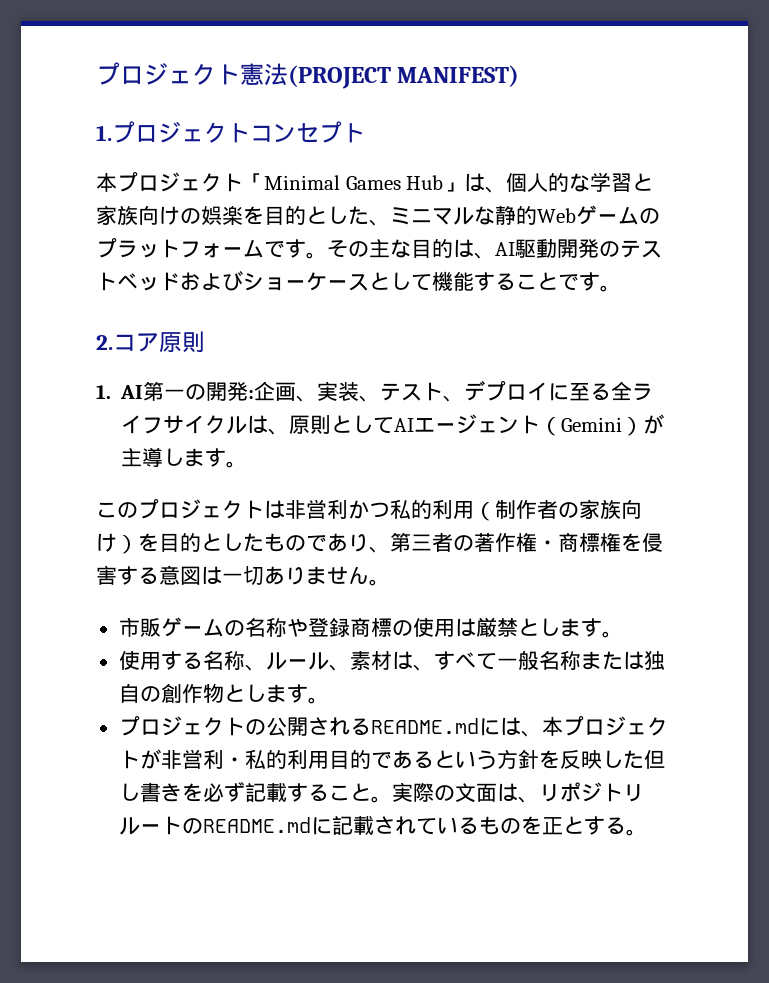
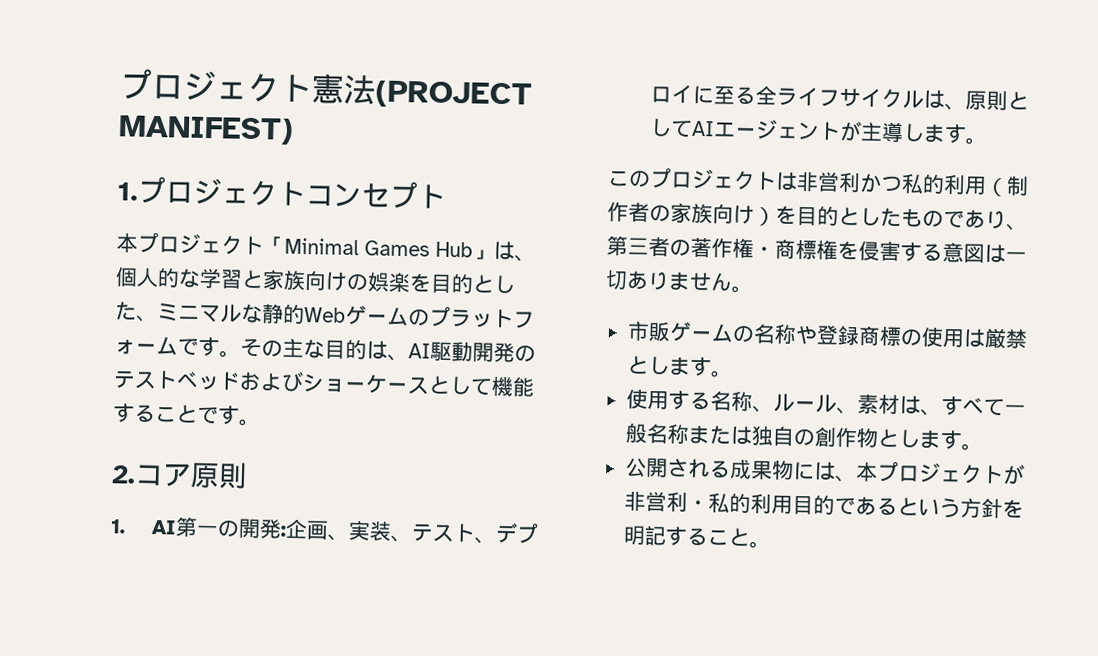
- 1. AI第一の開発:企画、実装、テスト、デプロイに至る全ライフサイクルは、原則としてAIエージェント（Gemini）が主導します。
+ 1. AI第一の開発:企画、実装、テスト、デプロイに至る全ライフサイクルは、原則としてAIエージェントが主導します。
- プロジェクトの公開されるREADME.mdには、本プロジェクトが非営利・私的利用目的であるという方針を反映した但し書きを必ず記載すること。実際の文面は、リポジトリルートのREADME.mdに記載されているものを正とする。
+ 公開される成果物には、本プロジェクトが非営利・私的利用目的であるという方針を明記すること。

